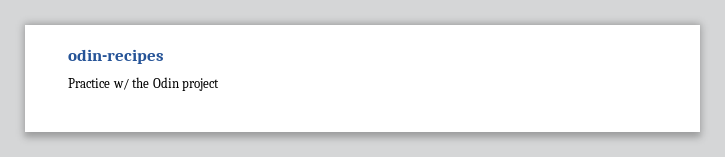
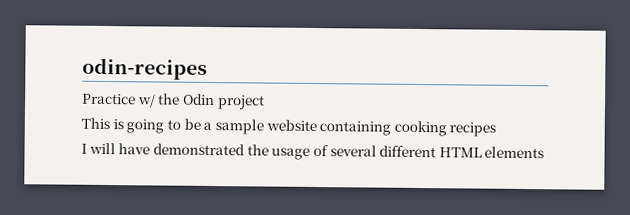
+ This is going to be a sample website containing cooking recipes
+ I will have demonstrated the usage of several different HTML elements

